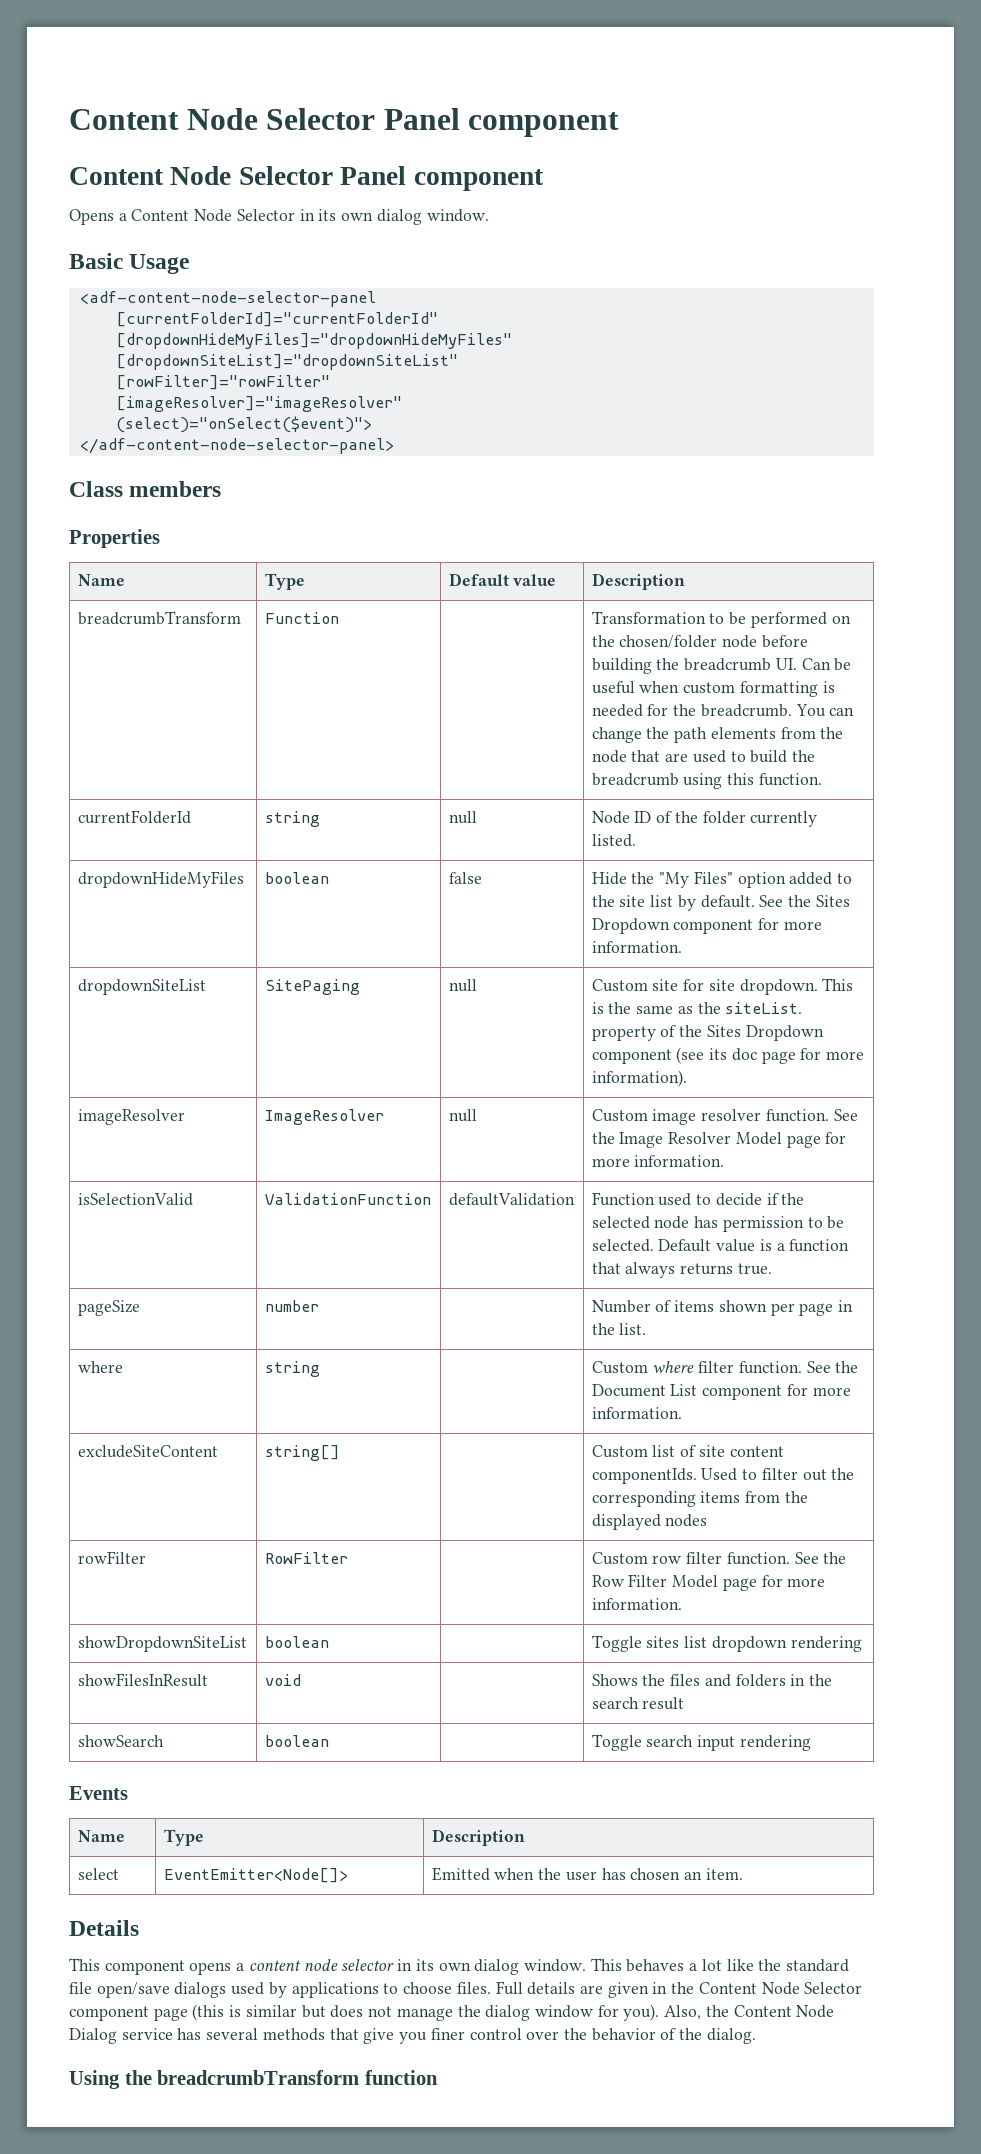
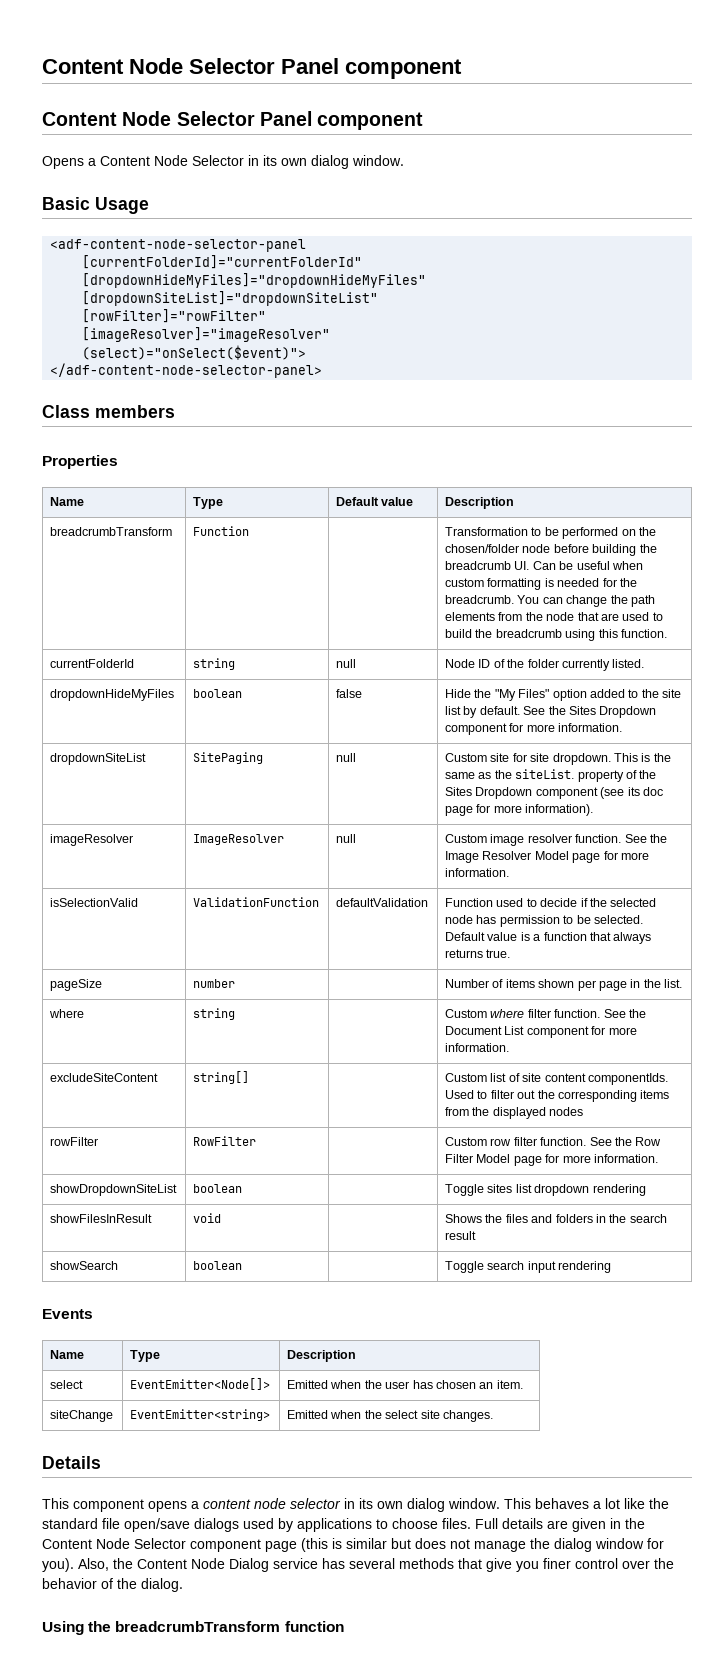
+ siteChange | EventEmitter<string> | Emitted when the select site changes.

